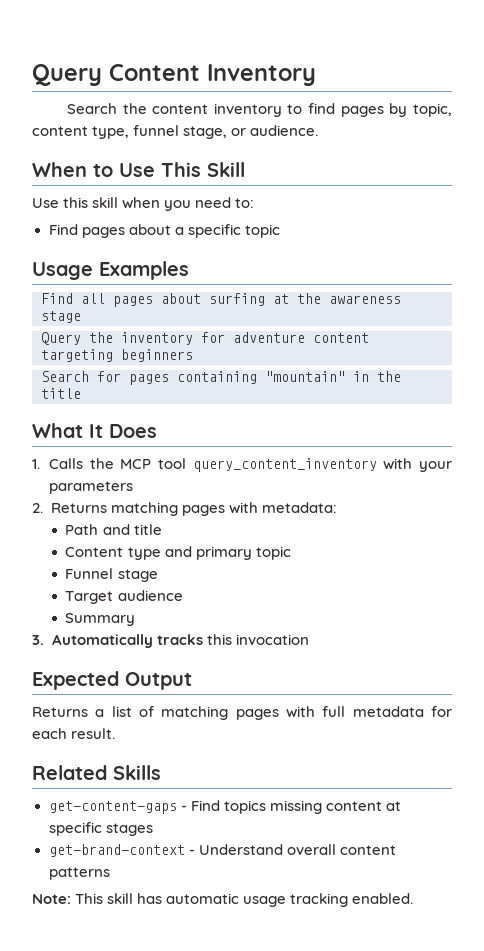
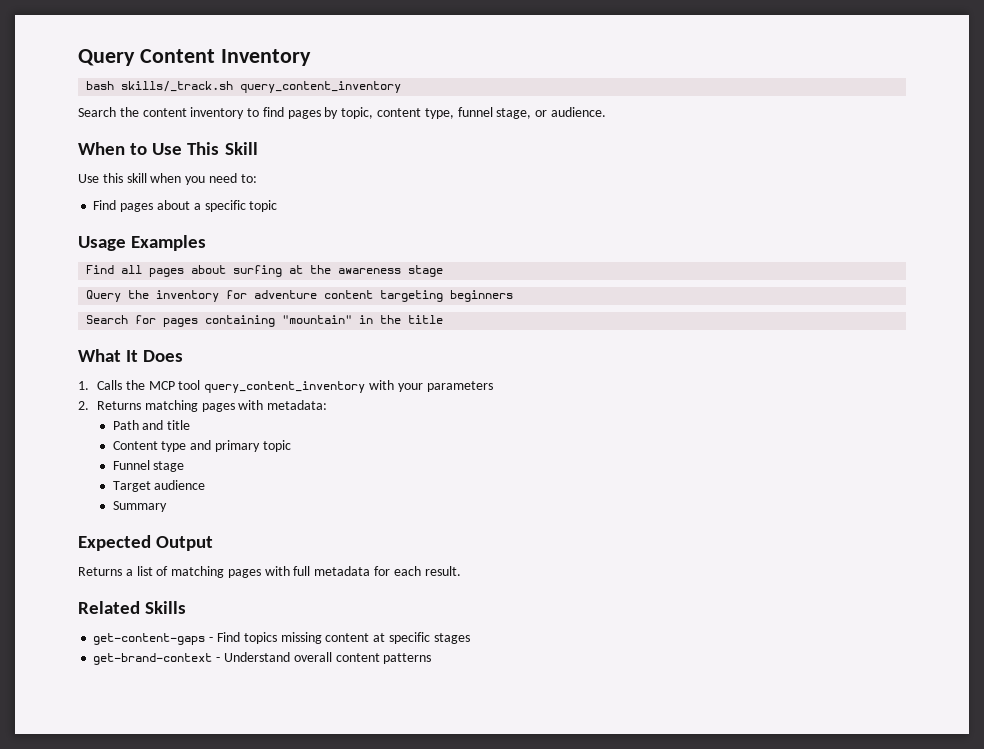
+ bash skills/_track.sh query_content_inventory
- 3. Automatically tracks this invocation
- Note: This skill has automatic usage tracking enabled.

